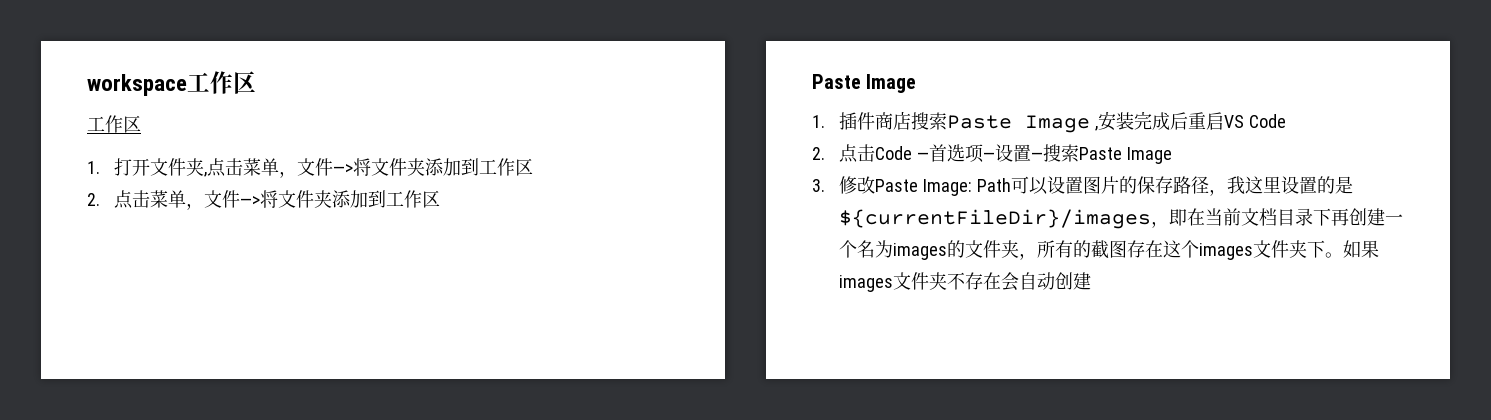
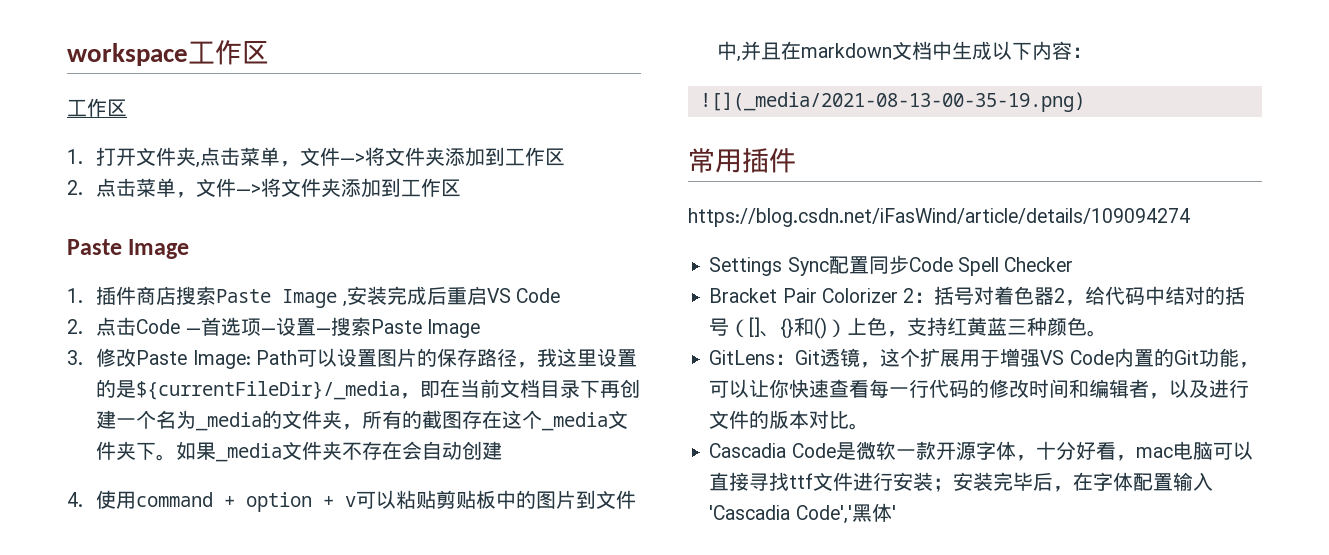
- 3.修改Paste Image: Path可以设置图片的保存路径，我这里设置的是${currentFileDir}/images，即在当前文档目录下再创建一个名为images的文件夹，所有的截图存在这个images文件夹下。
+ 3.修改Paste Image: Path可以设置图片的保存路径，我这里设置的是${currentFileDir}/_media，即在当前文档目录下再创建一个名为_media的文件夹，所有的截图存在这个_media文件夹下。
- 如果images文件夹不存在会自动创建
+ 如果_media文件夹不存在会自动创建
+ 4.使用command + option + v可以粘贴剪贴板中的图片到文件中,并且在markdown文档中生成以下内容：
+ ![](_media/2021-08-13-00-35-19.png)
+ 常用插件
+ https://blog.csdn.net/iFasWind/article/details/109094274
+ Settings Sync配置同步Code Spell Checker
+ Bracket Pair Colorizer 2：括号对着色器2，给代码中结对的括号（[]、{}和()）上色，支持红黄蓝三种颜色。
+ GitLens：Git透镜，这个扩展用于增强VS Code内置的Git功能，可以让你快速查看每一行代码的修改时间和编辑者，以及进行文件的版本对比。
+ Cascadia Code是微软一款开源字体，十分好看，mac电脑可以直接寻找ttf文件进行安装；安装完毕后，在字体配置输入'Cascadia Code','黑体'

